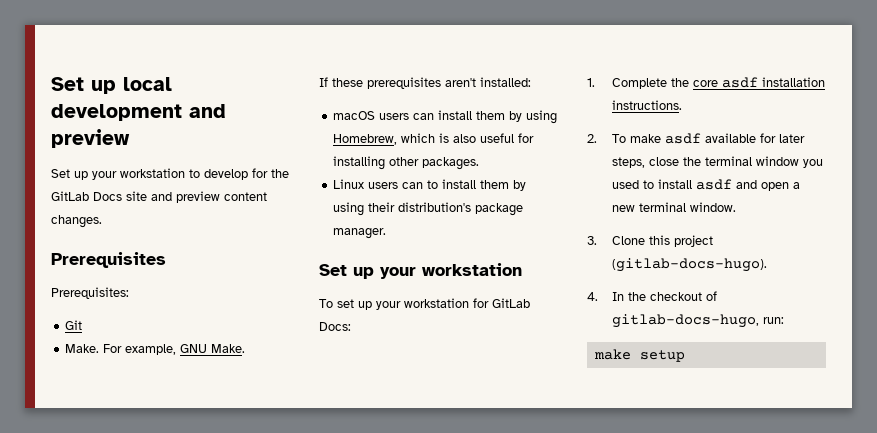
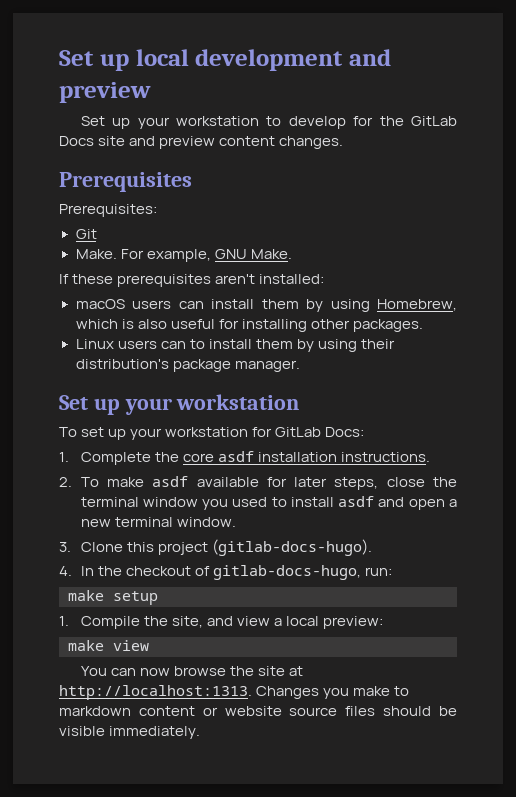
+ 1. Compile the site, and view a local preview:
+ make view
+ You can now browse the site at http://localhost:1313. Changes you make to markdown content or website source files should be visible immediately.

